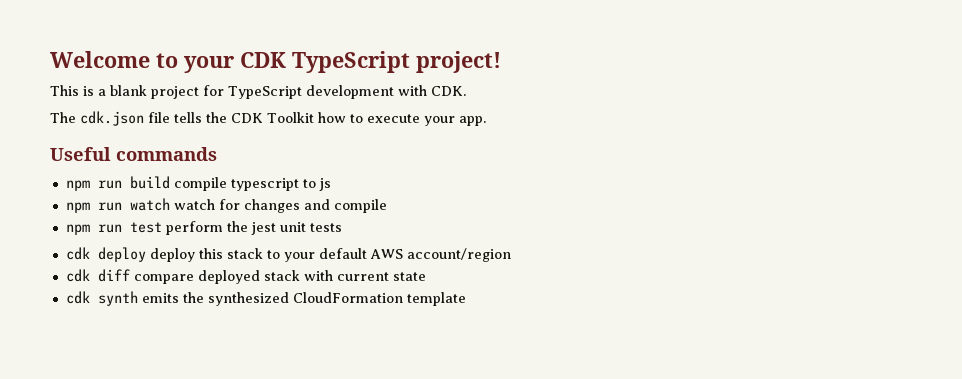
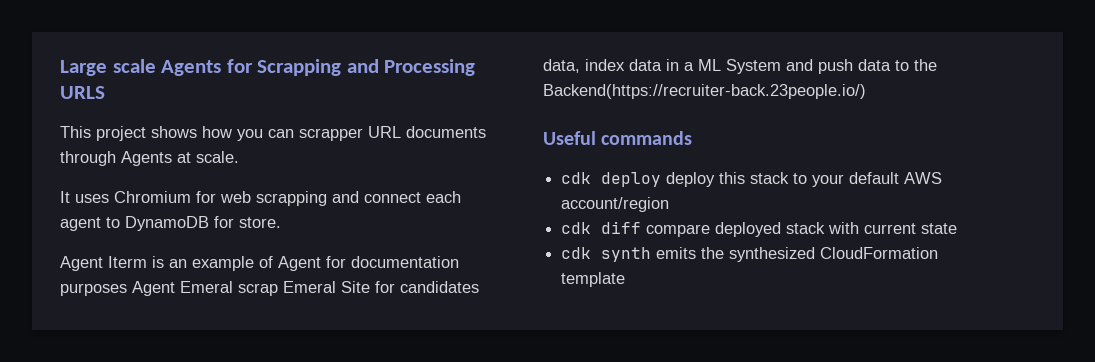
- Welcome to your CDK TypeScript project!
- This is a blank project for TypeScript development with CDK.
- The cdk.json file tells the CDK Toolkit how to execute your app.
+ Large scale Agents for Scrapping and Processing URLS
+ This project shows how you can scrapper URL documents through Agents at scale.
+ It uses Chromium for web scrapping and connect each agent to DynamoDB for store.
+ Agent Iterm is an example of Agent for documentation purposes Agent Emeral scrap Emeral Site for candidates data, index data in a ML System and push data to the Backend(https://recruiter-back.23people.io/)
  Useful commands
- npm run build compile typescript to js
- npm run watch watch for changes and compile
- npm run test perform the jest unit tests

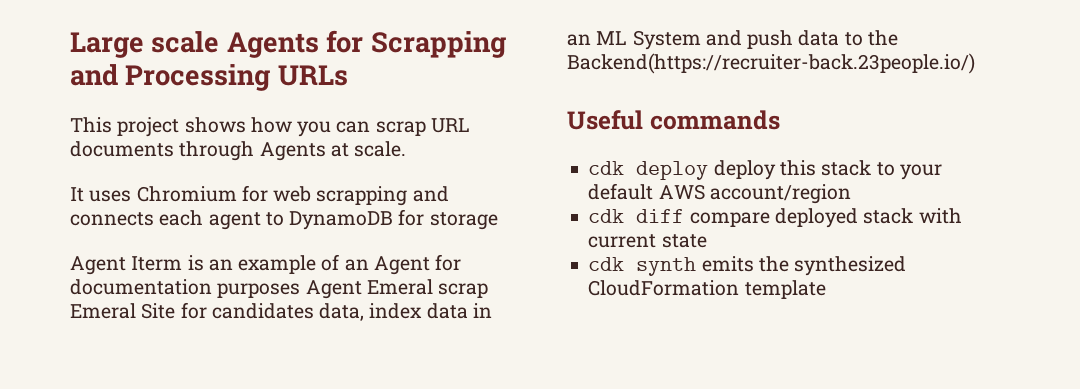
- Large scale Agents for Scrapping and Processing URLS
+ Large scale Agents for Scrapping and Processing URLs
- This project shows how you can scrapper URL documents through Agents at scale.
+ This project shows how you can scrap URL documents through Agents at scale.
- It uses Chromium for web scrapping and connect each agent to DynamoDB for store.
+ It uses Chromium for web scrapping and connects each agent to DynamoDB for storage
- Agent Iterm is an example of Agent for documentation purposes Agent Emeral scrap Emeral Site for candidates data, index data in a ML System and push data to the Backend(https://recruiter-back.23people.io/)
+ Agent Iterm is an example of an Agent for documentation purposes Agent Emeral scrap Emeral Site for candidates data, index data in an ML System and push data to the Backend(https://recruiter-back.23people.io/)

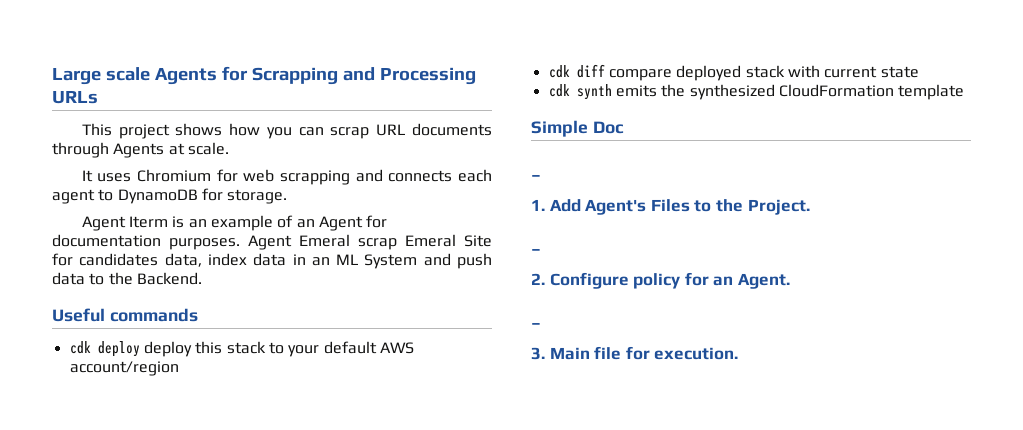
- It uses Chromium for web scrapping and connects each agent to DynamoDB for storage
+ It uses Chromium for web scrapping and connects each agent to DynamoDB for storage.
- Agent Iterm is an example of an Agent for documentation purposes Agent Emeral scrap Emeral Site for candidates data, index data in an ML System and push data to the Backend(https://recruiter-back.23people.io/)
+ Agent Iterm is an example of an Agent for documentation purposes. Agent Emeral scrap Emeral Site for candidates data, index data in an ML System and push data to the Backend.
+ Simple Doc
+ _
+ 1. Add Agent's Files to the Project.
+ _
+ 2. Configure policy for an Agent.
+ _
+ 3. Main file for execution.

